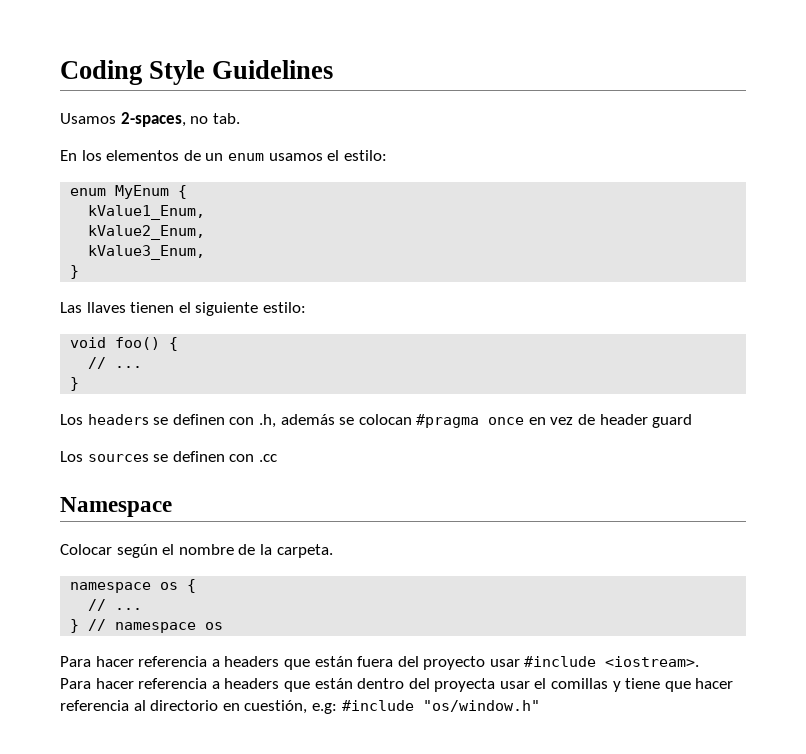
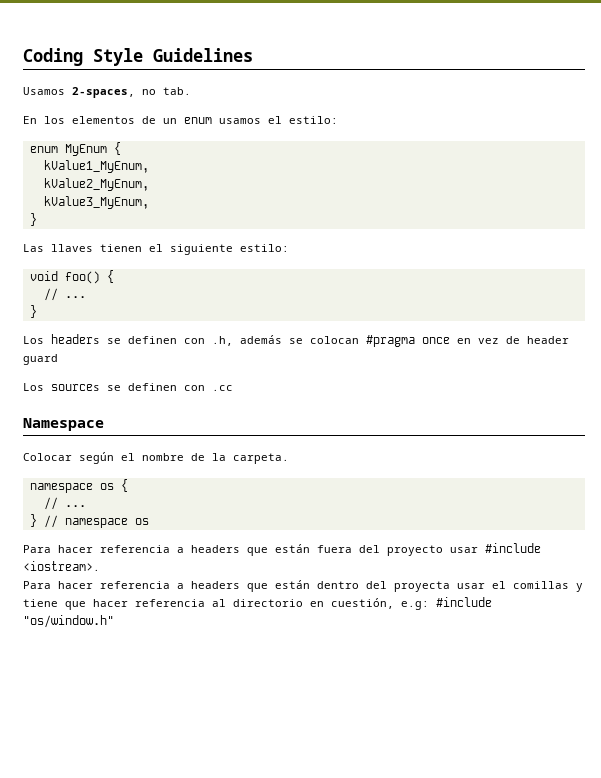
- kValue1_Enum,
- kValue2_Enum,
- kValue3_Enum,
+ kValue1_MyEnum,
+ kValue2_MyEnum,
+ kValue3_MyEnum,

